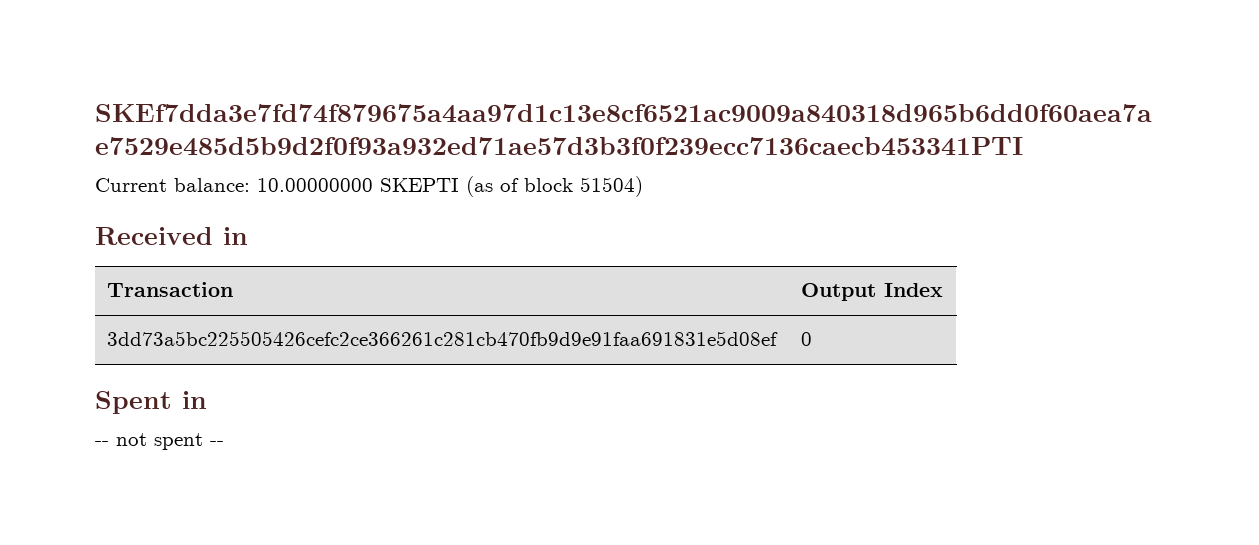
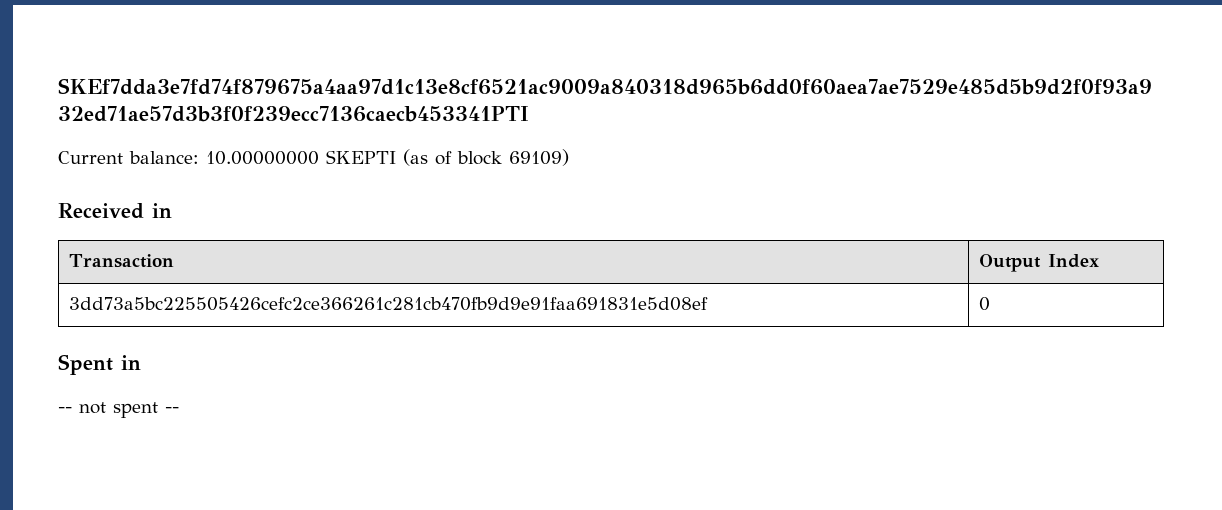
- Current balance: 10.00000000 SKEPTI (as of block 51504)
+ Current balance: 10.00000000 SKEPTI (as of block 69109)

